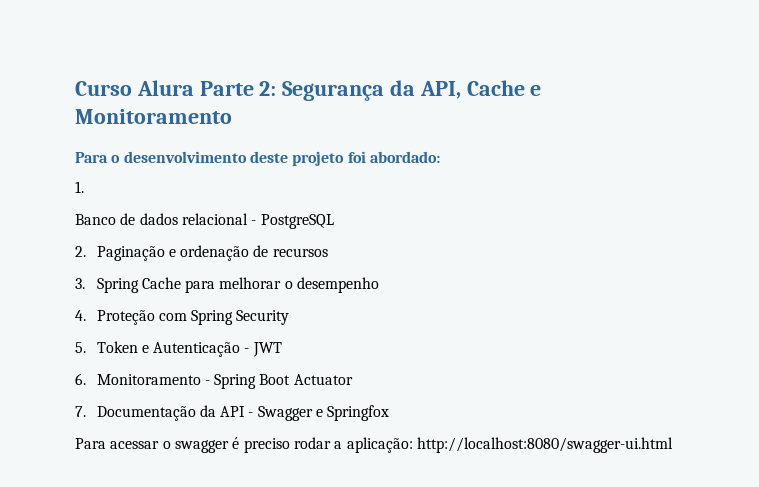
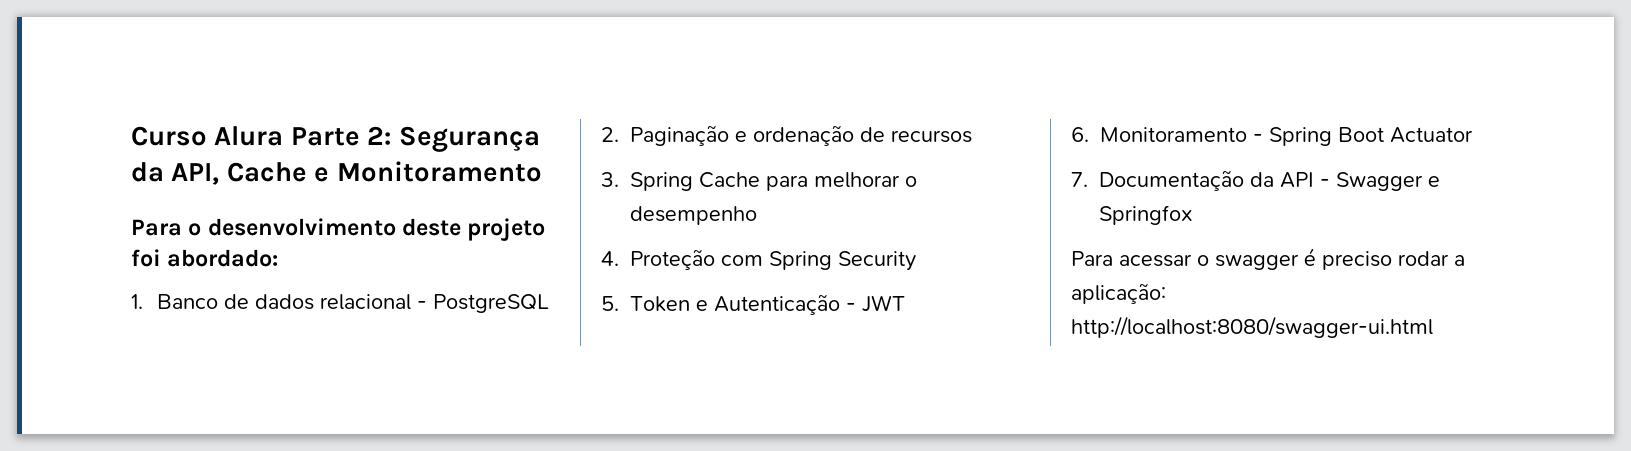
- 1.
- Banco de dados relacional - PostgreSQL
+ 1. Banco de dados relacional - PostgreSQL

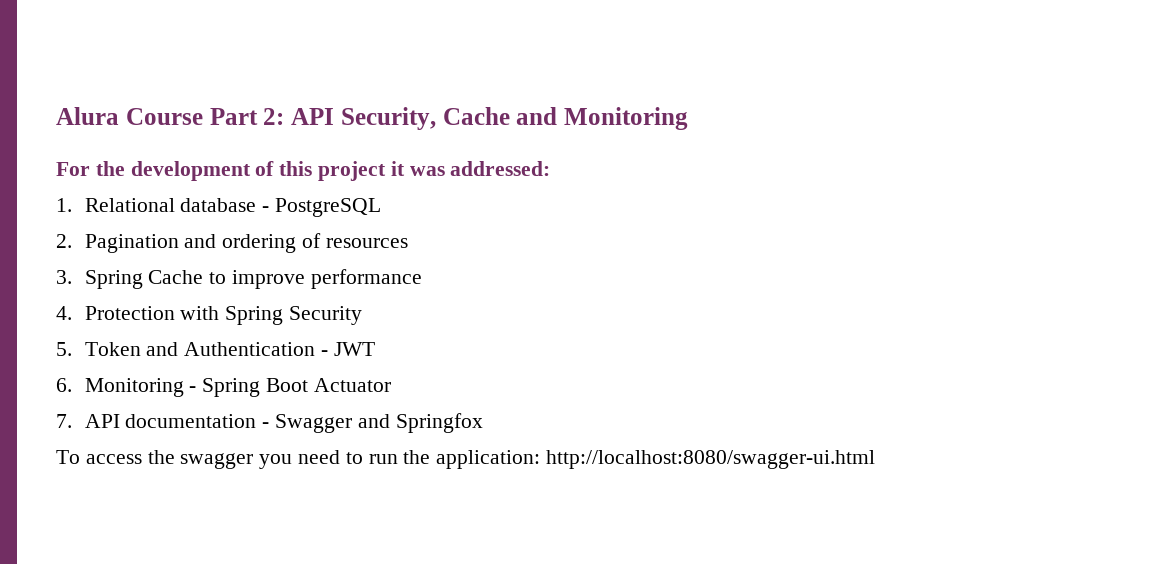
- Curso Alura Parte 2: Segurança da API, Cache e Monitoramento
- Para o desenvolvimento deste projeto foi abordado:
- 1. Banco de dados relacional - PostgreSQL
- 2. Paginação e ordenação de recursos
+ Alura Course Part 2: API Security, Cache and Monitoring
+ For the development of this project it was addressed:
+ 1. Relational database - PostgreSQL
+ 2. Pagination and ordering of resources
- 3. Spring Cache para melhorar o desempenho
+ 3. Spring Cache to improve performance
- 4. Proteção com Spring Security
+ 4. Protection with Spring Security
- 5. Token e Autenticação - JWT
+ 5. Token and Authentication - JWT
- 6. Monitoramento - Spring Boot Actuator
+ 6. Monitoring - Spring Boot Actuator
- 7. Documentação da API - Swagger e Springfox
+ 7. API documentation - Swagger and Springfox
- Para acessar o swagger é preciso rodar a aplicação: http://localhost:8080/swagger-ui.html
+ To access the swagger you need to run the application: http://localhost:8080/swagger-ui.html

